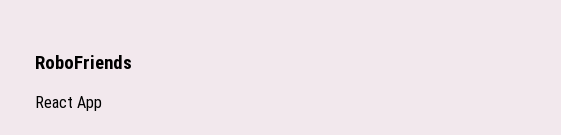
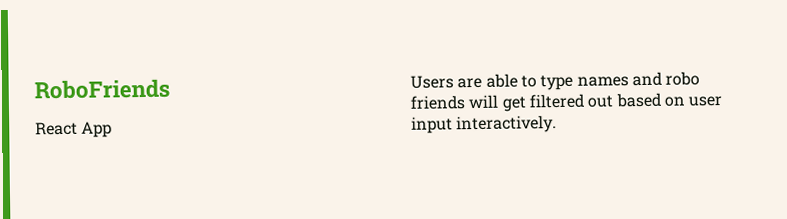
+ Users are able to type names and robo friends will get filtered out based on user input interactively.

